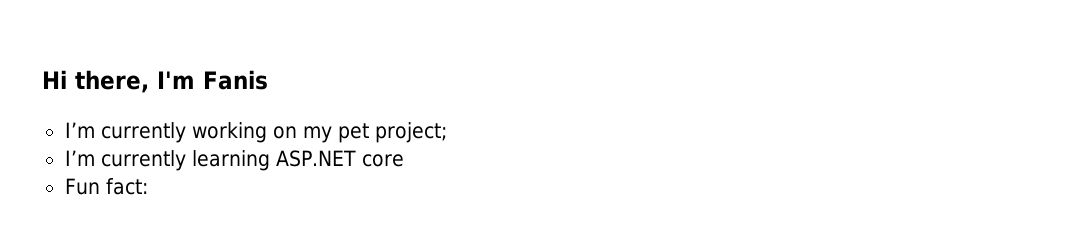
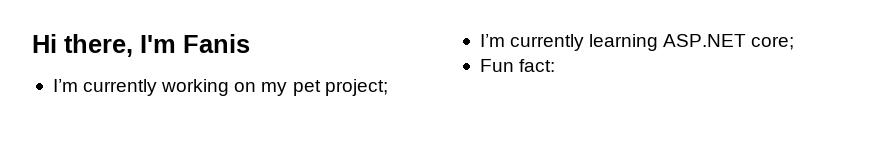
- I’m currently learning ASP.NET core
+ I’m currently learning ASP.NET core;

